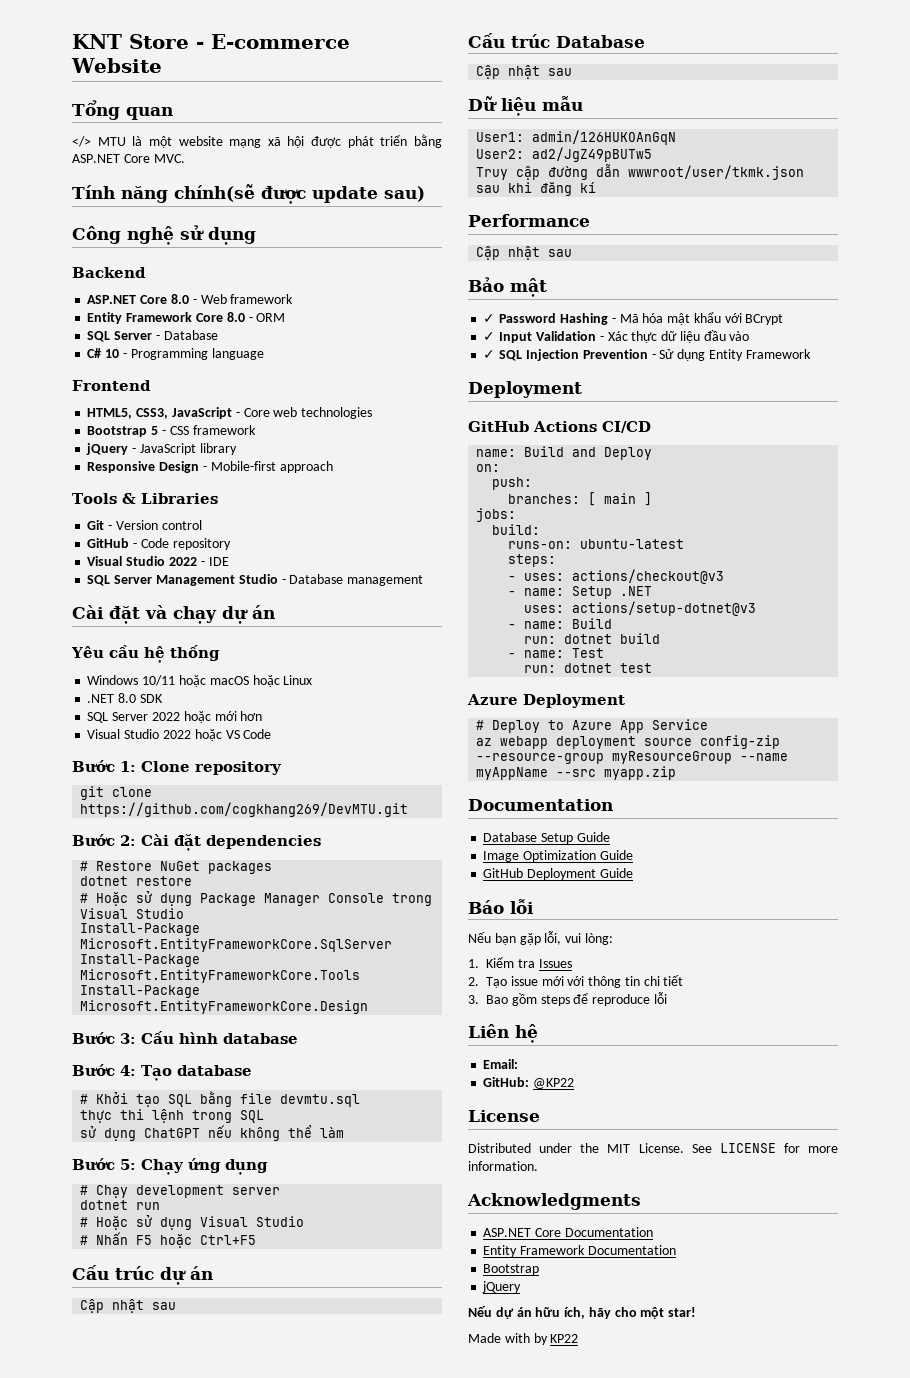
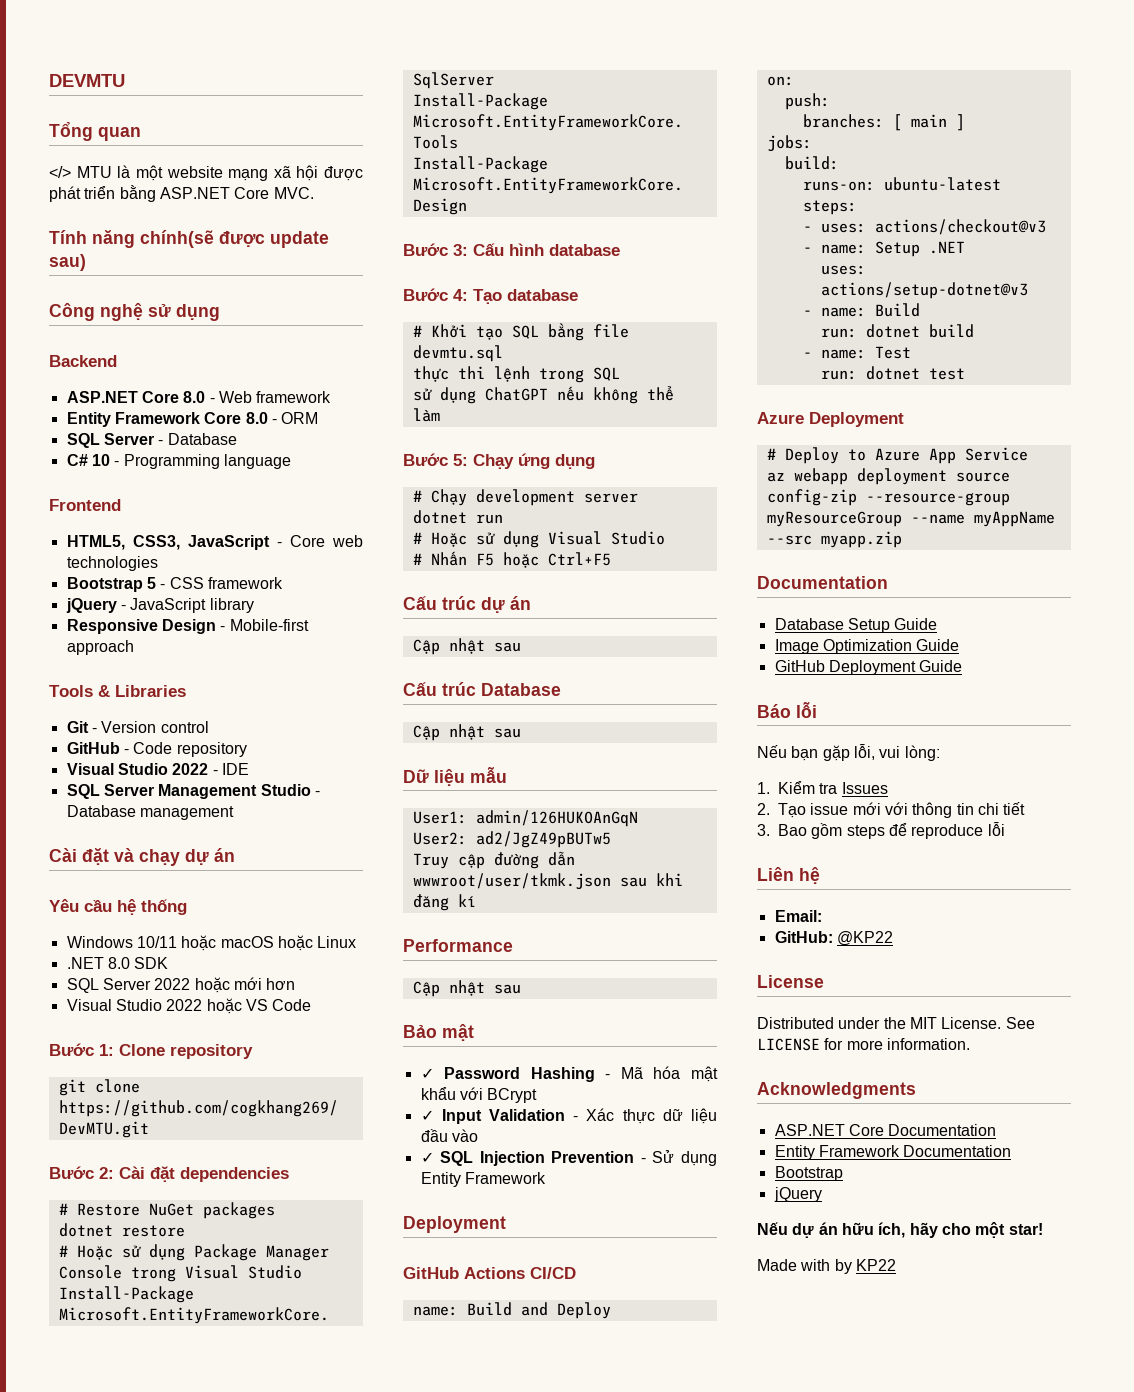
- KNT Store - E-commerce Website
+ DEVMTU

